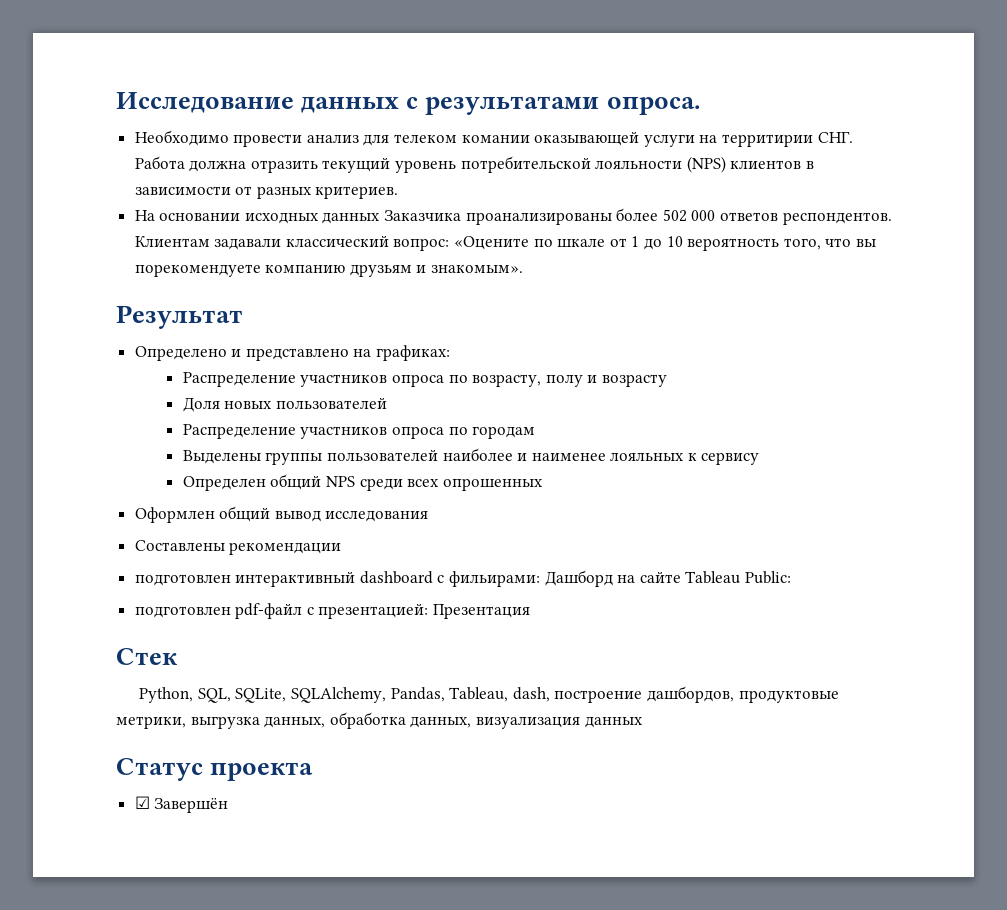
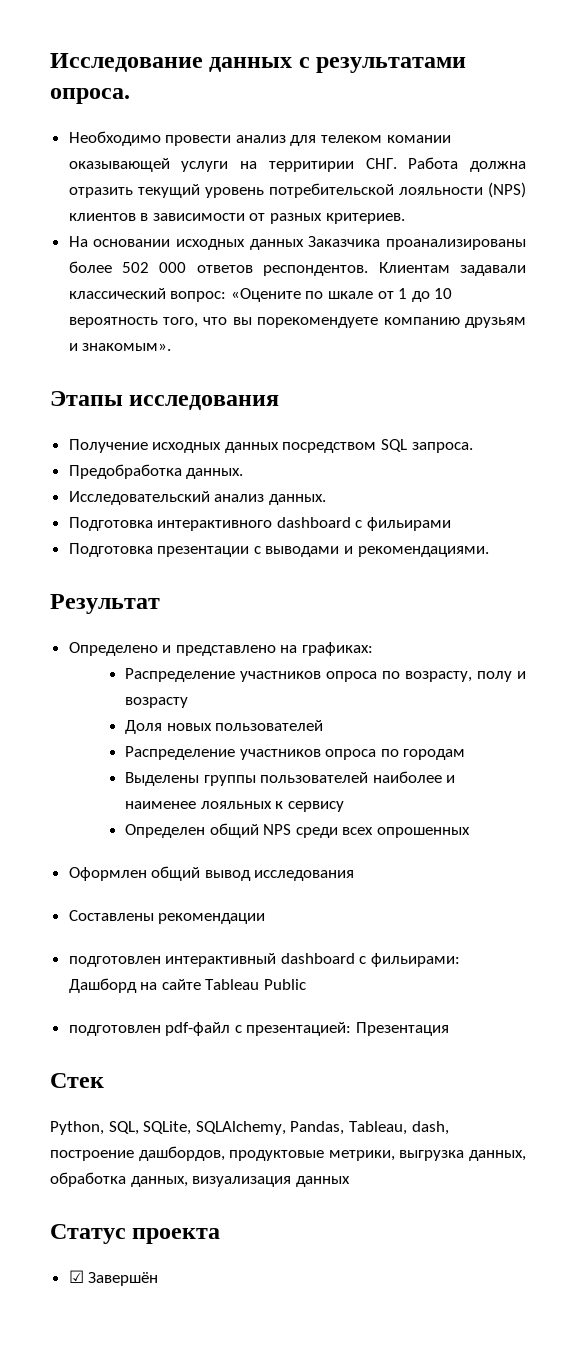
+ Этапы исследования
+ Получение исходных данных посредством SQL запроса.
+ Предобработка данных.
+ Исследовательский анализ данных.
+ Подготовка интерактивного dashboard с фильирами
+ Подготовка презентации с выводами и рекомендациями.
- подготовлен интерактивный dashboard с фильирами: Дашборд на сайте Tableau Public:
+ подготовлен интерактивный dashboard с фильирами: Дашборд на сайте Tableau Public

